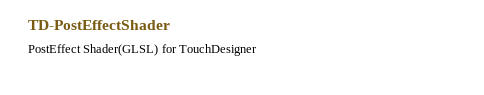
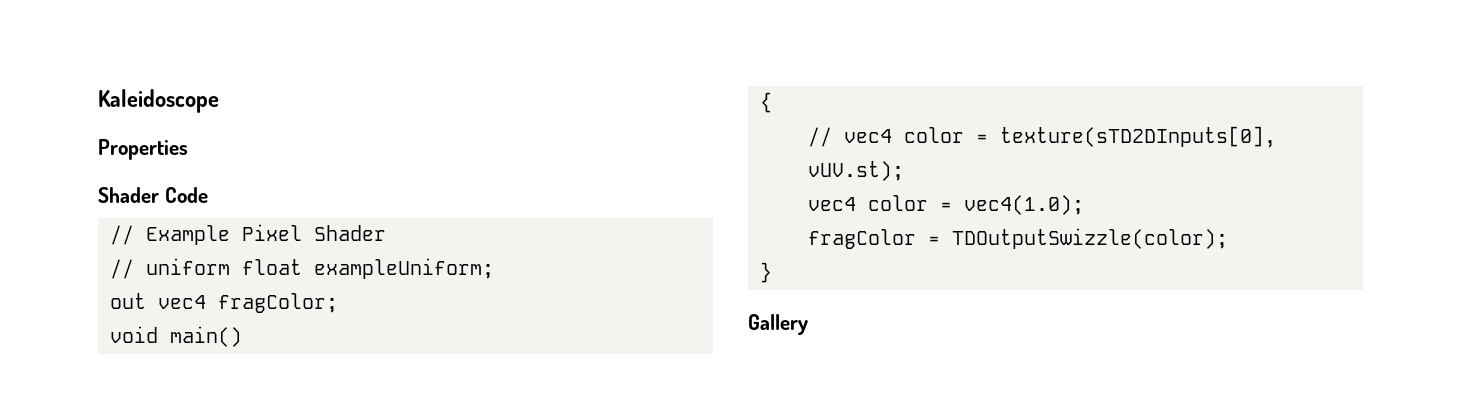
- TD-PostEffectShader
- PostEffect Shader(GLSL) for TouchDesigner
+ Kaleidoscope
+ Properties
+ Shader Code
+ // Example Pixel Shader
+ // uniform float exampleUniform;
+ out vec4 fragColor;
+ void main()
+ {
+ // vec4 color = texture(sTD2DInputs[0], vUV.st);
+ vec4 color = vec4(1.0);
+ fragColor = TDOutputSwizzle(color);
+ }
+ Gallery

